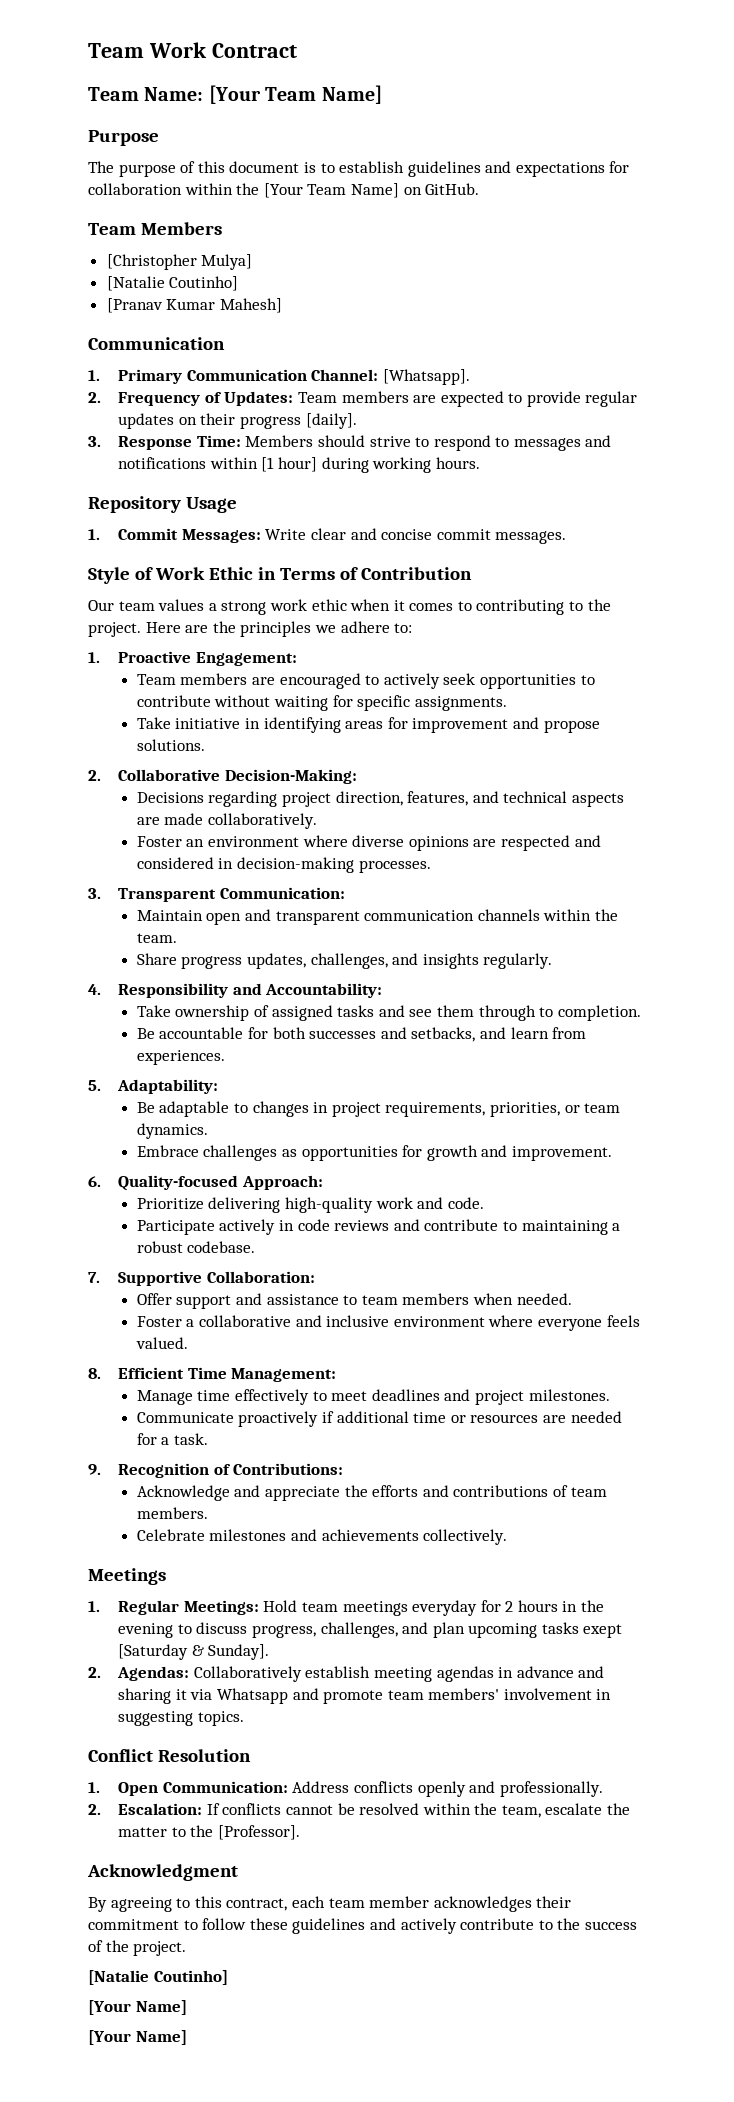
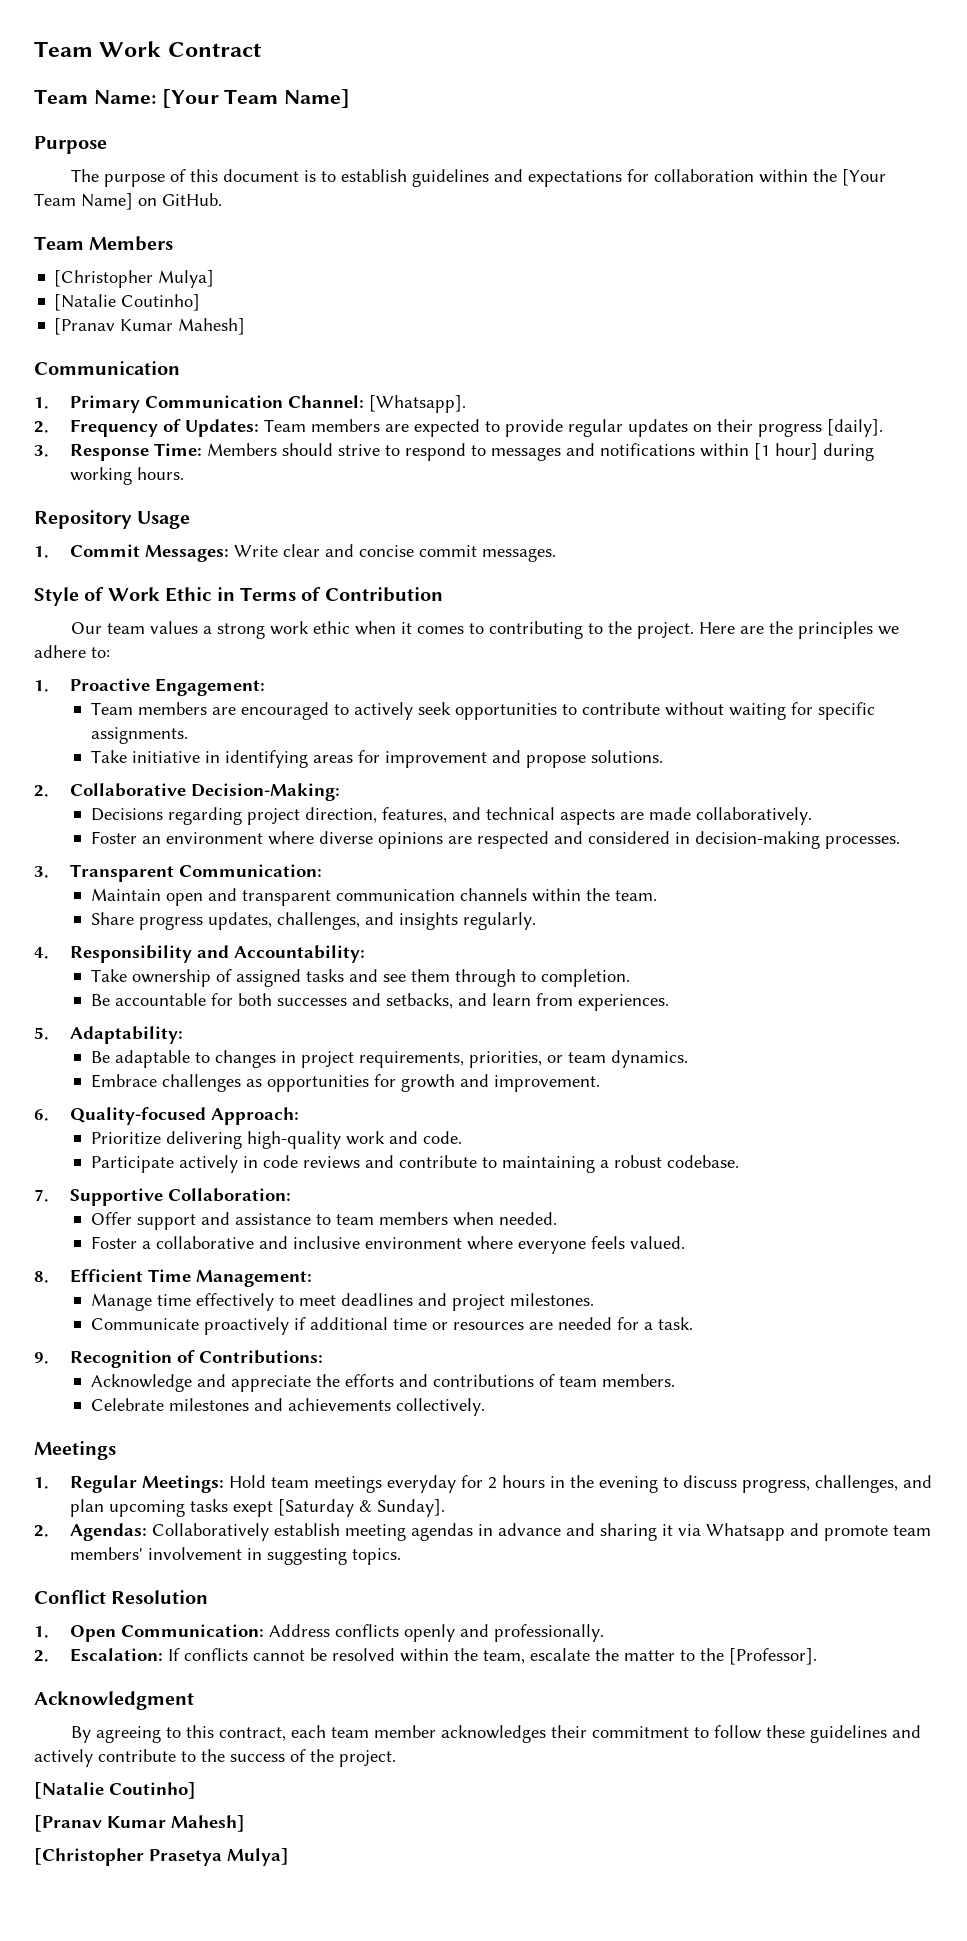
  By agreeing to this contract, each team member acknowledges their commitment to follow these guidelines and actively contribute to the success of the project.
  [Natalie Coutinho]
- [Your Name]
- [Your Name]
+ [Pranav Kumar Mahesh]
+ [Christopher Prasetya Mulya]

